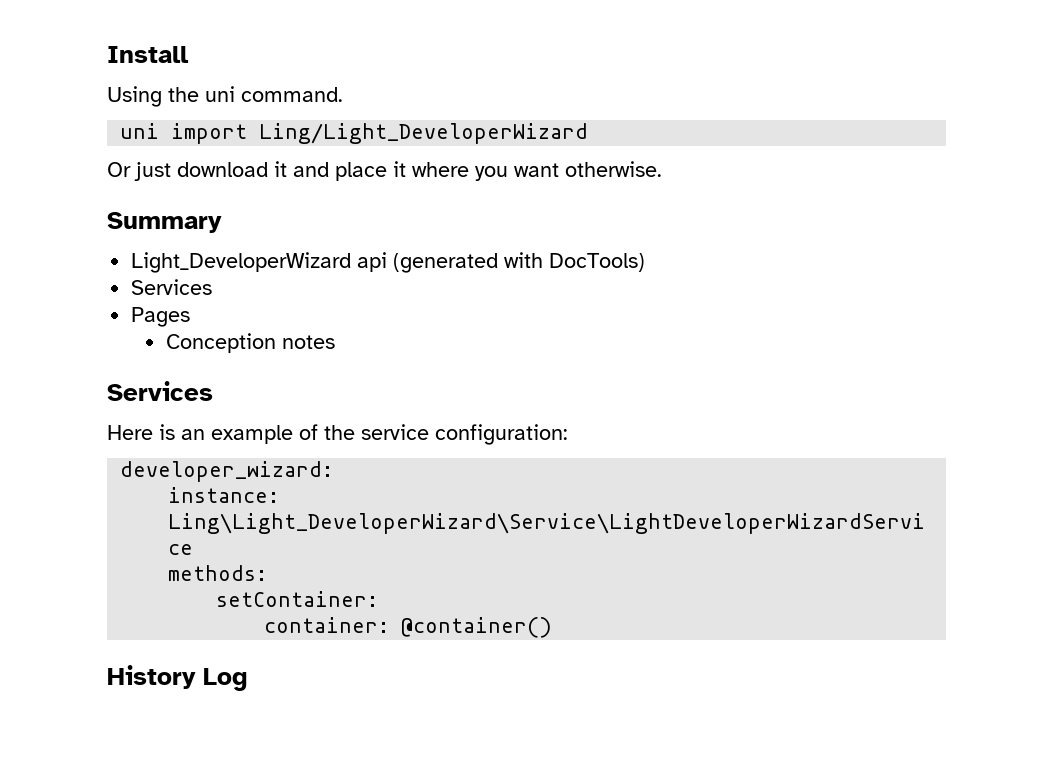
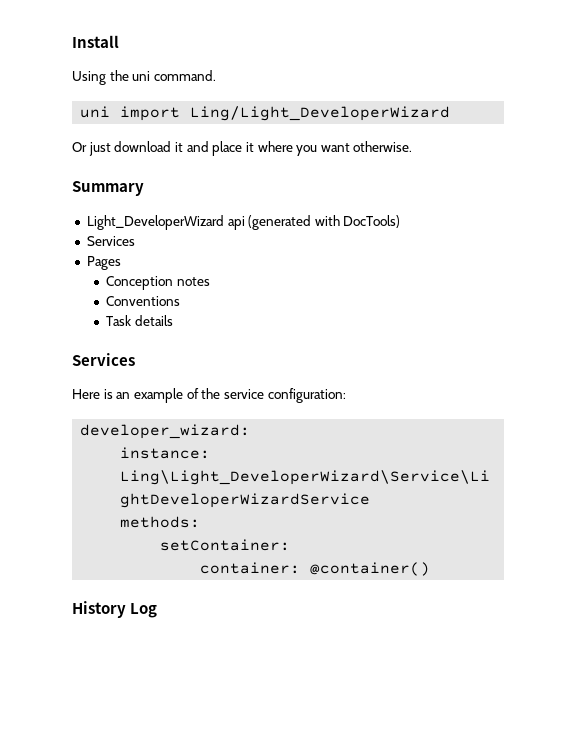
+ Conventions
+ Task details

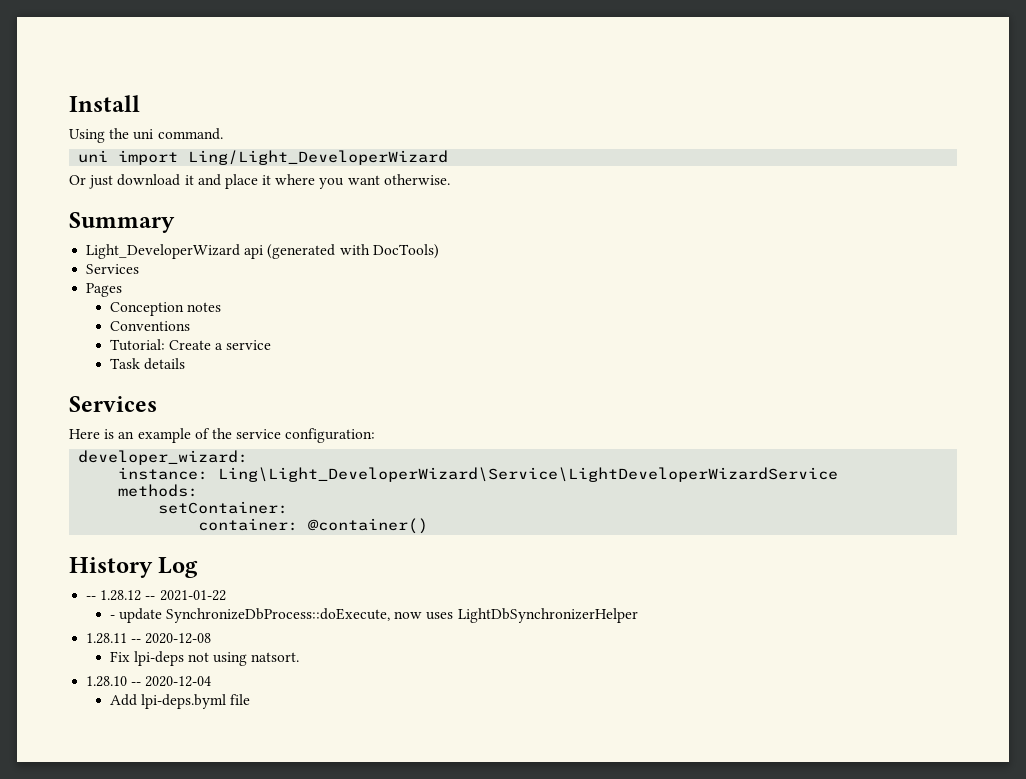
+ Tutorial: Create a service
+ -- 1.28.12 -- 2021-01-22
+ - update SynchronizeDbProcess::doExecute, now uses LightDbSynchronizerHelper
+ 1.28.11 -- 2020-12-08
+ Fix lpi-deps not using natsort.
+ 1.28.10 -- 2020-12-04
+ Add lpi-deps.byml file

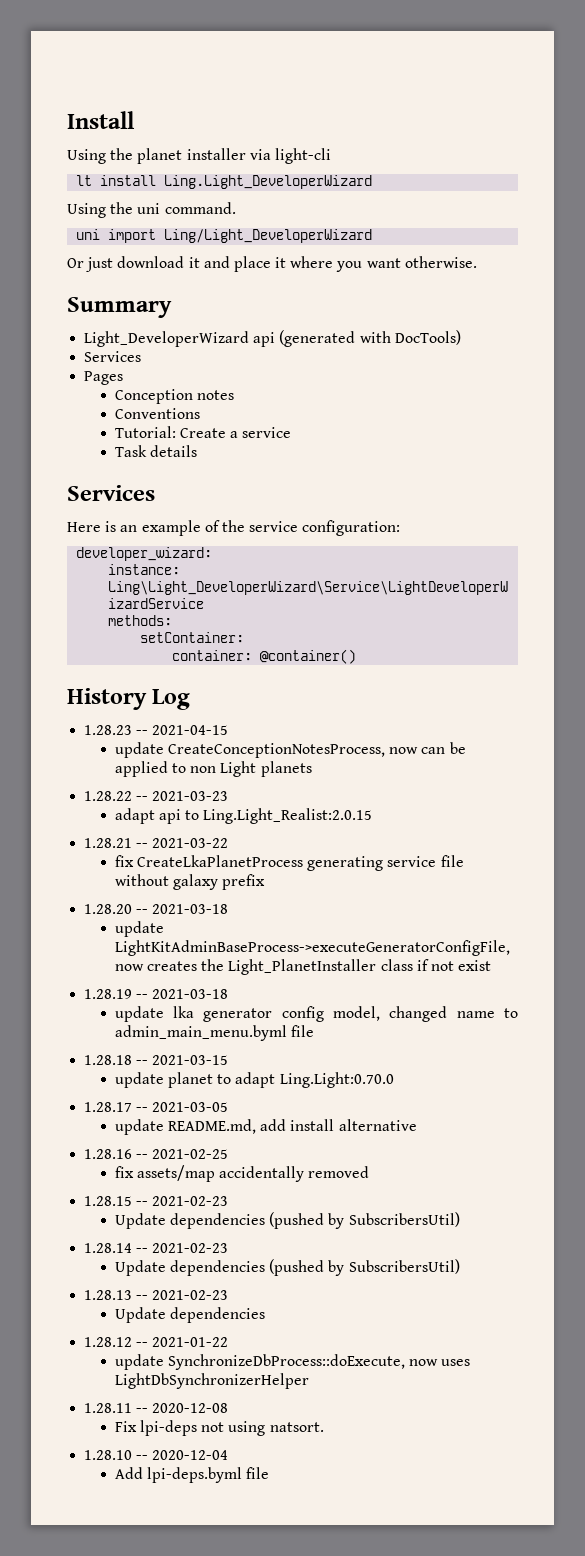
+ Using the planet installer via light-cli
+ lt install Ling.Light_DeveloperWizard
- -- 1.28.12 -- 2021-01-22
+ 1.28.23 -- 2021-04-15
+ update CreateConceptionNotesProcess, now can be applied to non Light planets
+ 1.28.22 -- 2021-03-23
+ adapt api to Ling.Light_Realist:2.0.15
+ 1.28.21 -- 2021-03-22
+ fix CreateLkaPlanetProcess generating service file without galaxy prefix
+ 1.28.20 -- 2021-03-18
+ update LightKitAdminBaseProcess->executeGeneratorConfigFile, now creates the Light_PlanetInstaller class if not exist
+ 1.28.19 -- 2021-03-18
+ update lka generator config model, changed name to admin_main_menu.byml file
+ 1.28.18 -- 2021-03-15
+ update planet to adapt Ling.Light:0.70.0
+ 1.28.17 -- 2021-03-05
+ update README.md, add install alternative
+ 1.28.16 -- 2021-02-25
+ fix assets/map accidentally removed
+ 1.28.15 -- 2021-02-23
+ Update dependencies (pushed by SubscribersUtil)
+ 1.28.14 -- 2021-02-23
+ Update dependencies (pushed by SubscribersUtil)
+ 1.28.13 -- 2021-02-23
+ Update dependencies
+ 1.28.12 -- 2021-01-22
- - update SynchronizeDbProcess::doExecute, now uses LightDbSynchronizerHelper
+ update SynchronizeDbProcess::doExecute, now uses LightDbSynchronizerHelper

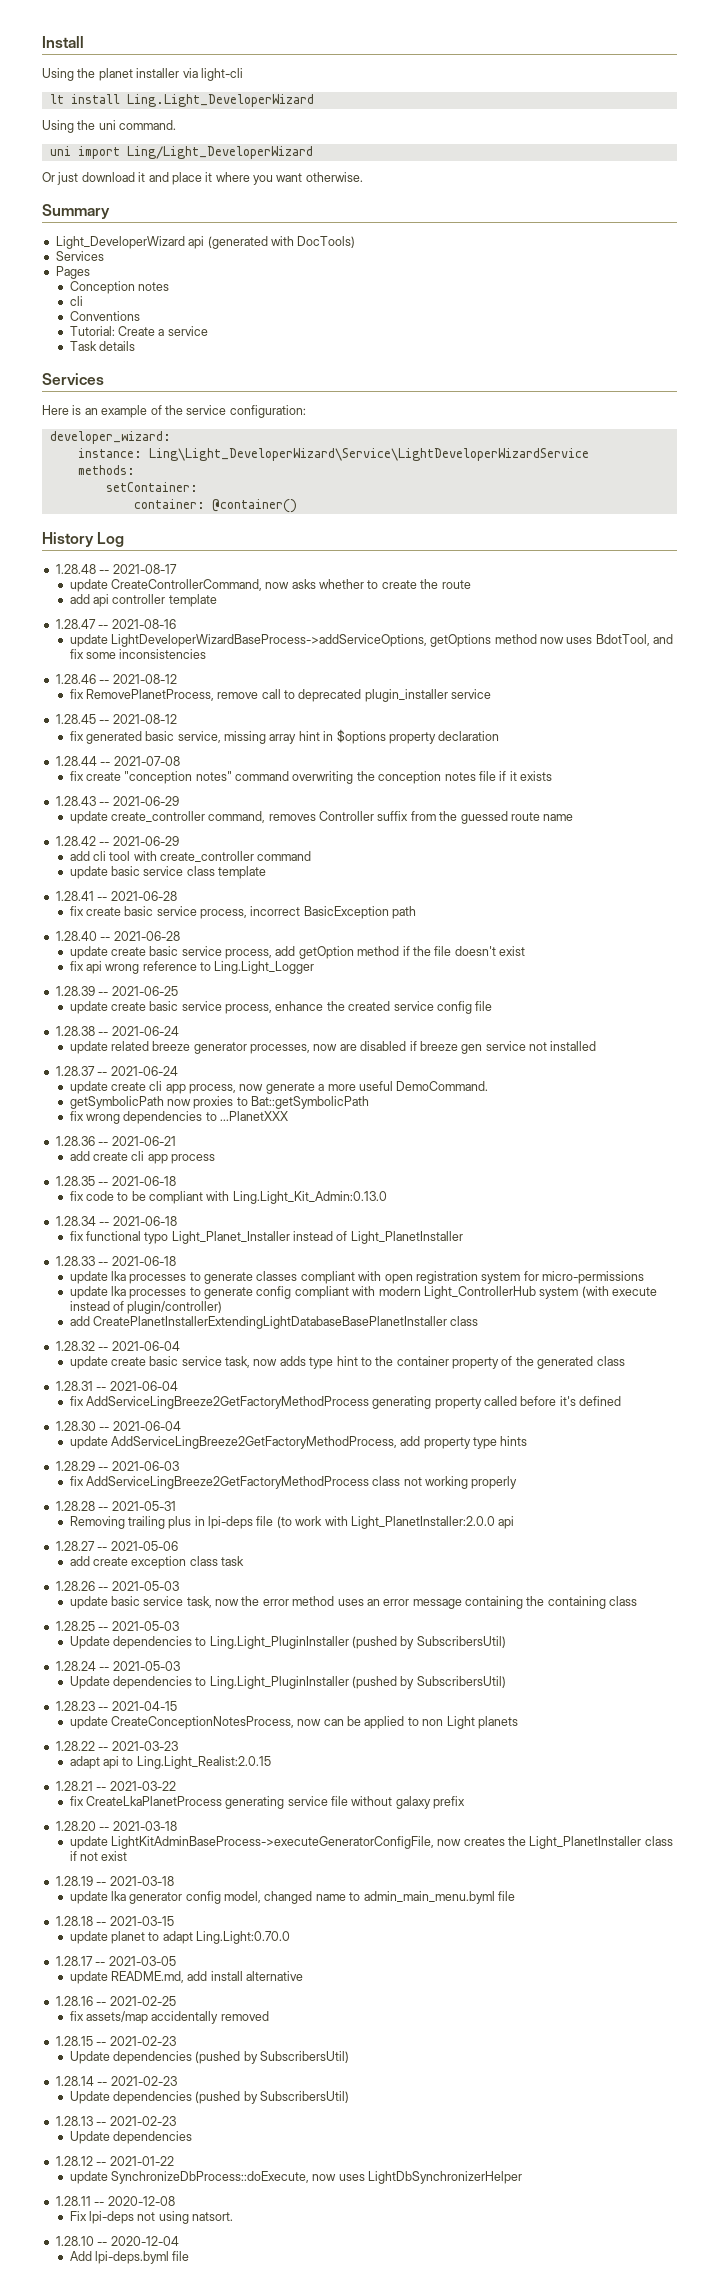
  Conception notes
+ cli
+ 1.28.48 -- 2021-08-17
+ update CreateControllerCommand, now asks whether to create the route
+ add api controller template
+ 1.28.47 -- 2021-08-16
+ update LightDeveloperWizardBaseProcess->addServiceOptions, getOptions method now uses BdotTool, and fix some inconsistencies
+ 1.28.46 -- 2021-08-12
+ fix RemovePlanetProcess, remove call to deprecated plugin_installer service
+ 1.28.45 -- 2021-08-12
+ fix generated basic service, missing array hint in $options property declaration
+ 1.28.44 -- 2021-07-08
+ fix create "conception notes" command overwriting the conception notes file if it exists
+ 1.28.43 -- 2021-06-29
+ update create_controller command, removes Controller suffix from the guessed route name
+ 1.28.42 -- 2021-06-29
+ add cli tool with create_controller command
+ update basic service class template
+ 1.28.41 -- 2021-06-28
+ fix create basic service process, incorrect BasicException path
+ 1.28.40 -- 2021-06-28
+ update create basic service process, add getOption method if the file doesn't exist
+ fix api wrong reference to Ling.Light_Logger
+ 1.28.39 -- 2021-06-25
+ update create basic service process, enhance the created service config file
+ 1.28.38 -- 2021-06-24
+ update related breeze generator processes, now are disabled if breeze gen service not installed
+ 1.28.37 -- 2021-06-24
+ update create cli app process, now generate a more useful DemoCommand.
+ getSymbolicPath now proxies to Bat::getSymbolicPath
+ fix wrong dependencies to ...PlanetXXX
+ 1.28.36 -- 2021-06-21
+ add create cli app process
+ 1.28.35 -- 2021-06-18
+ fix code to be compliant with Ling.Light_Kit_Admin:0.13.0
+ 1.28.34 -- 2021-06-18
+ fix functional typo Light_Planet_Installer instead of Light_PlanetInstaller
+ 1.28.33 -- 2021-06-18
+ update lka processes to generate classes compliant with open registration system for micro-permissions
+ update lka processes to generate config compliant with modern Light_ControllerHub system (with execute instead of plugin/controller)
+ add CreatePlanetInstallerExtendingLightDatabaseBasePlanetInstaller class
+ 1.28.32 -- 2021-06-04
+ update create basic service task, now adds type hint to the container property of the generated class
+ 1.28.31 -- 2021-06-04
+ fix AddServiceLingBreeze2GetFactoryMethodProcess generating property called before it's defined
+ 1.28.30 -- 2021-06-04
+ update AddServiceLingBreeze2GetFactoryMethodProcess, add property type hints
+ 1.28.29 -- 2021-06-03
+ fix AddServiceLingBreeze2GetFactoryMethodProcess class not working properly
+ 1.28.28 -- 2021-05-31
+ Removing trailing plus in lpi-deps file (to work with Light_PlanetInstaller:2.0.0 api
+ 1.28.27 -- 2021-05-06
+ add create exception class task
+ 1.28.26 -- 2021-05-03
+ update basic service task, now the error method uses an error message containing the containing class
+ 1.28.25 -- 2021-05-03
+ Update dependencies to Ling.Light_PluginInstaller (pushed by SubscribersUtil)
+ 1.28.24 -- 2021-05-03
+ Update dependencies to Ling.Light_PluginInstaller (pushed by SubscribersUtil)

